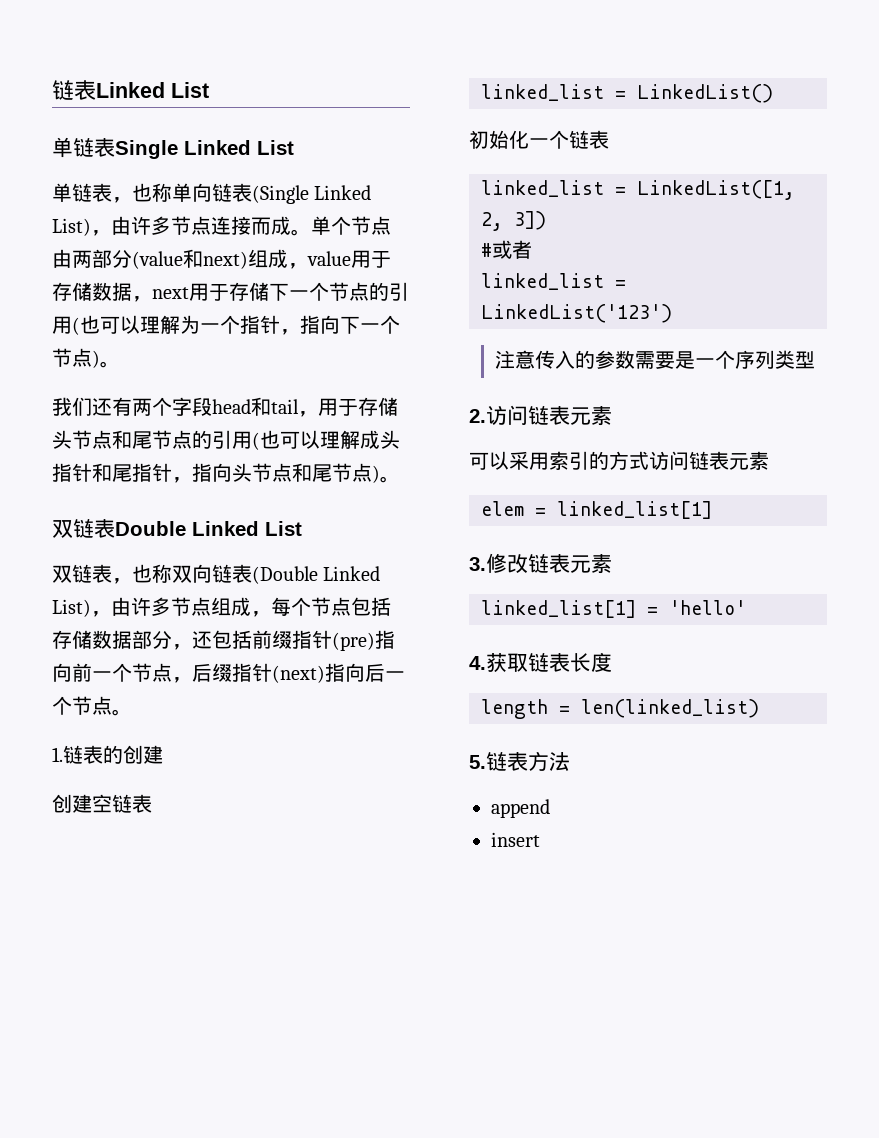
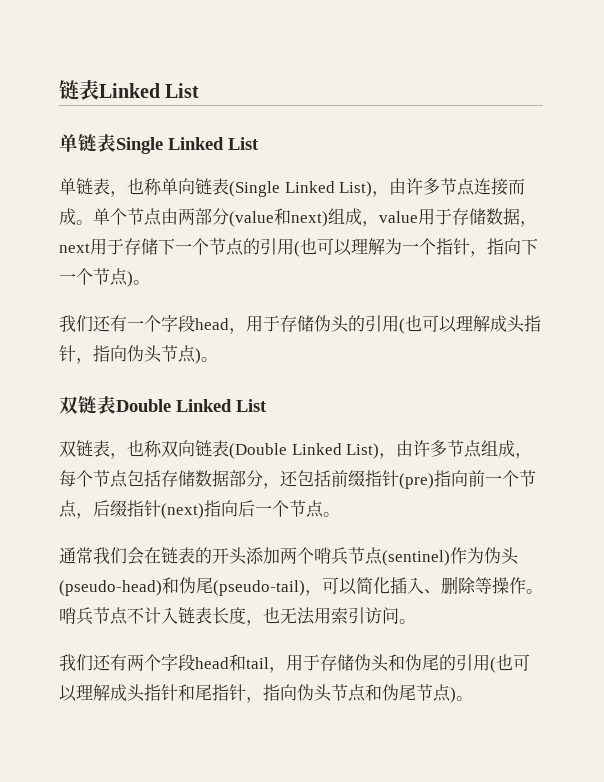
- 我们还有两个字段head和tail，用于存储头节点和尾节点的引用(也可以理解成头指针和尾指针，指向头节点和尾节点)。
+ 我们还有一个字段head，用于存储伪头的引用(也可以理解成头指针，指向伪头节点)。
- 1.链表的创建
- 创建空链表
- linked_list = LinkedList()
- 初始化一个链表
- linked_list = LinkedList([1, 2, 3])
- #或者
- linked_list = LinkedList('123')
- 注意传入的参数需要是一个序列类型
- 2.访问链表元素
- 可以采用索引的方式访问链表元素
- elem = linked_list[1]
- 3.修改链表元素
- linked_list[1] = 'hello'
- 4.获取链表长度
- length = len(linked_list)
- 5.链表方法
- append
- insert
+ 通常我们会在链表的开头添加两个哨兵节点(sentinel)作为伪头(pseudo-head)和伪尾(pseudo-tail)，可以简化插入、删除等操作。哨兵节点不计入链表长度，也无法用索引访问。
+ 我们还有两个字段head和tail，用于存储伪头和伪尾的引用(也可以理解成头指针和尾指针，指向伪头节点和伪尾节点)。

